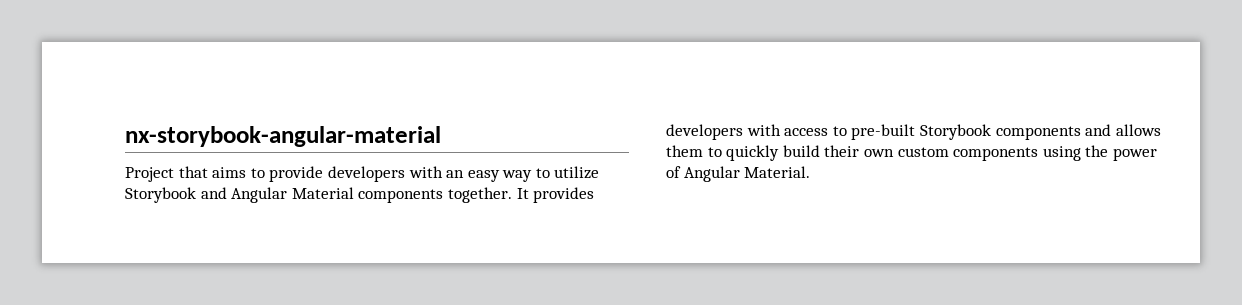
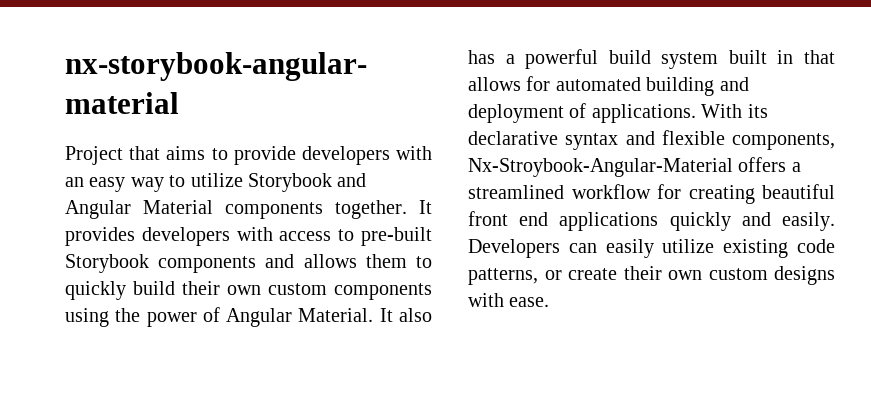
+ It also has a powerful build system built in that allows for automated building and deployment of applications. With its declarative syntax and flexible components, Nx-Stroybook-Angular-Material offers a streamlined workflow for creating beautiful front end applications quickly and easily. Developers can easily utilize existing code patterns, or create their own custom designs with ease.

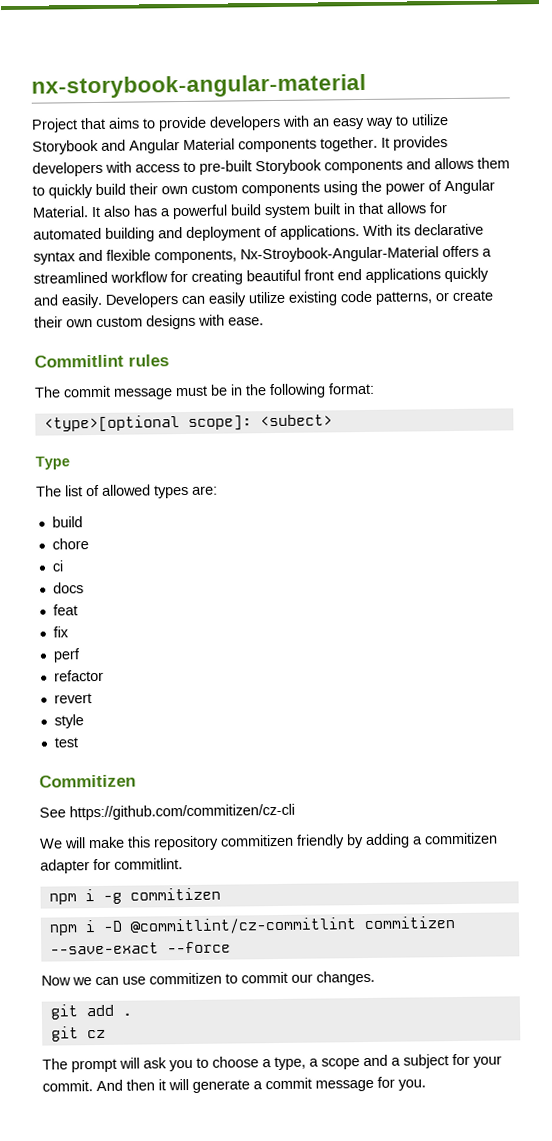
+ Commitlint rules
+ The commit message must be in the following format:
+ <type>[optional scope]: <subect>
+ Type
+ The list of allowed types are:
+ build
+ chore
+ ci
+ docs
+ feat
+ fix
+ perf
+ refactor
+ revert
+ style
+ test
+ Commitizen
+ See https://github.com/commitizen/cz-cli
+ We will make this repository commitizen friendly by adding a commitizen adapter for commitlint.
+ npm i -g commitizen
+ npm i -D @commitlint/cz-commitlint commitizen --save-exact --force
+ Now we can use commitizen to commit our changes.
+ git add .
+ git cz
+ The prompt will ask you to choose a type, a scope and a subject for your commit. And then it will generate a commit message for you.

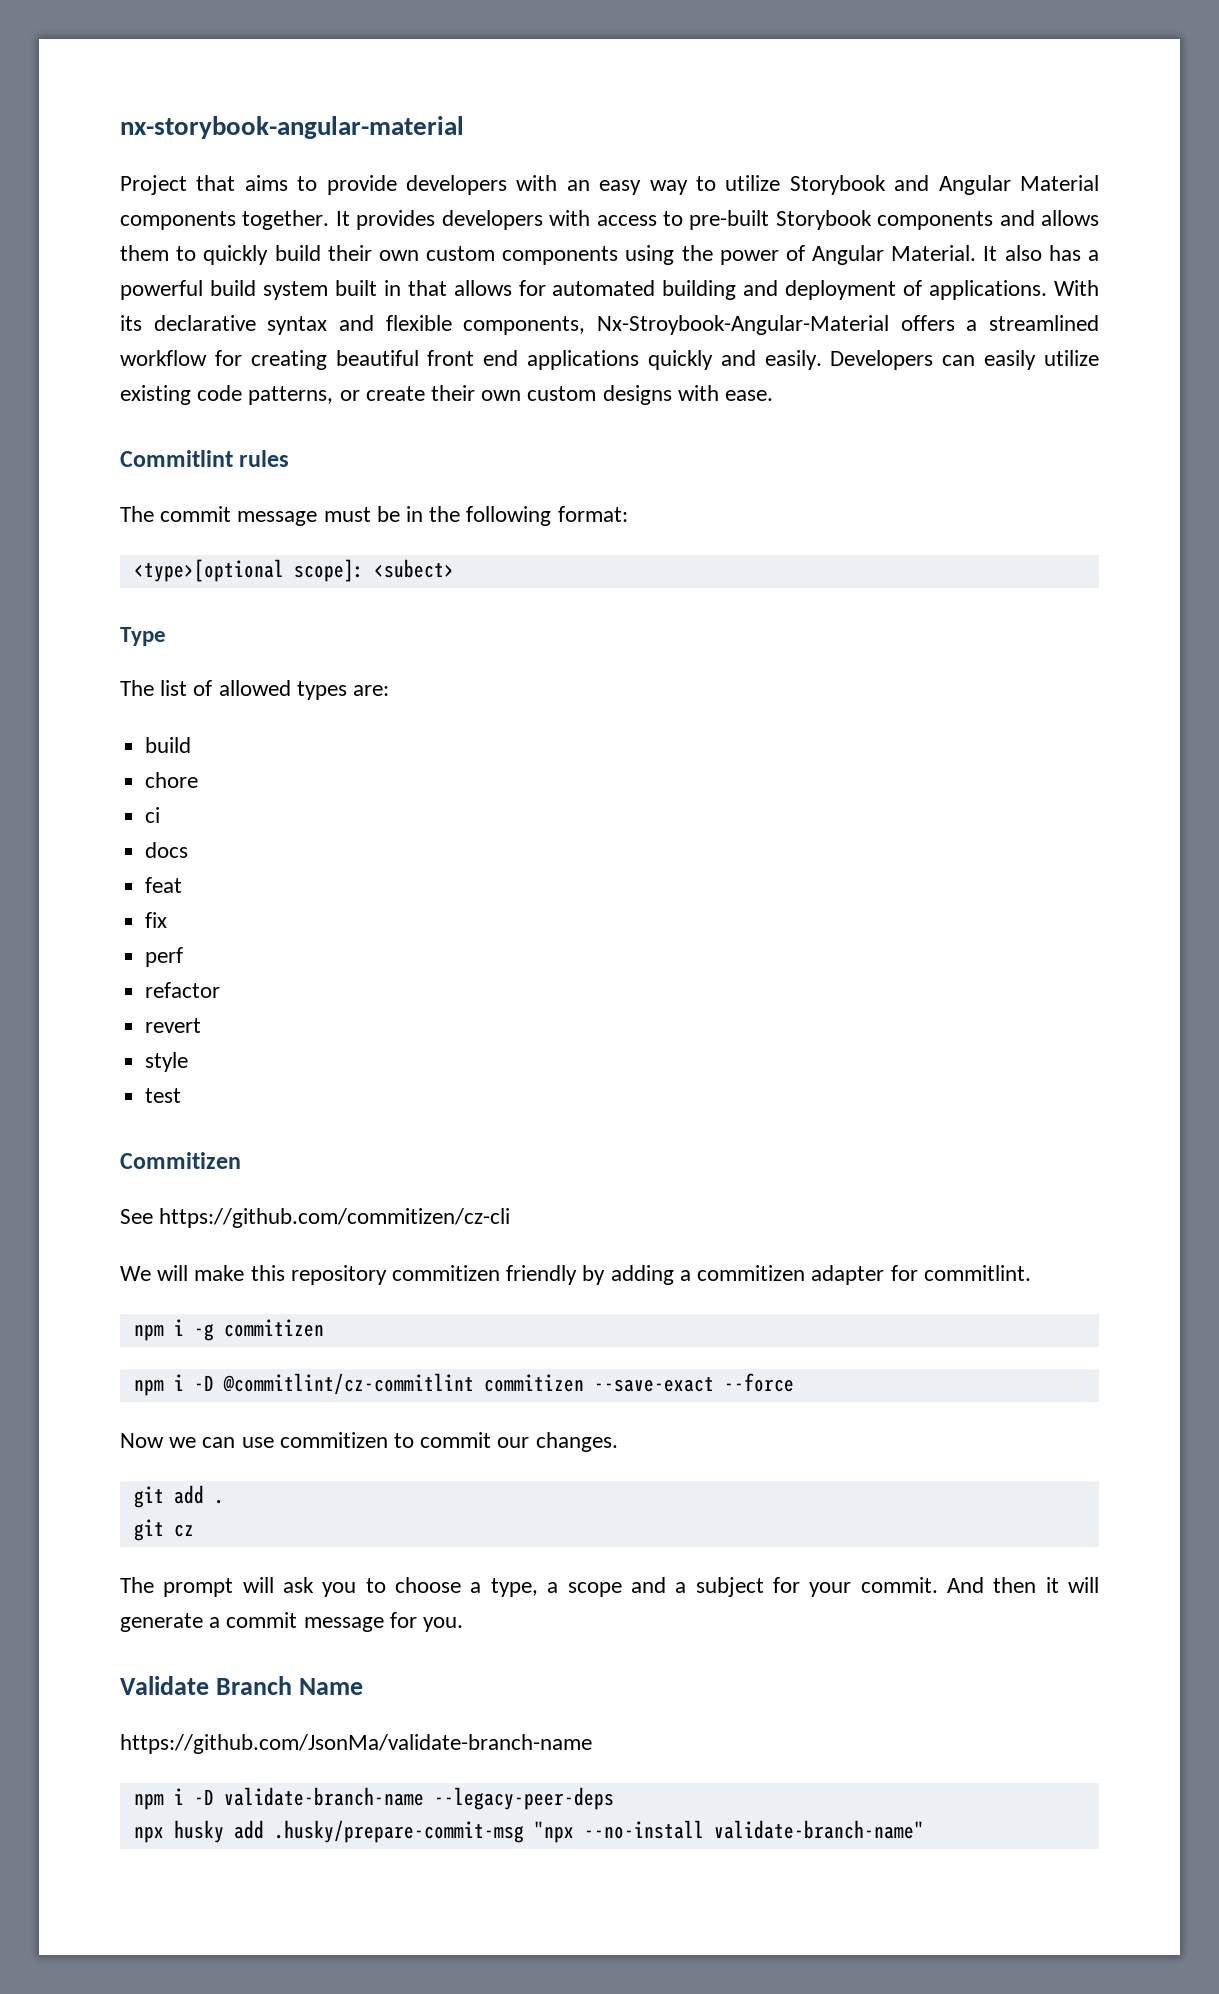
+ Validate Branch Name
+ https://github.com/JsonMa/validate-branch-name
+ npm i -D validate-branch-name --legacy-peer-deps
+ npx husky add .husky/prepare-commit-msg "npx --no-install validate-branch-name"

